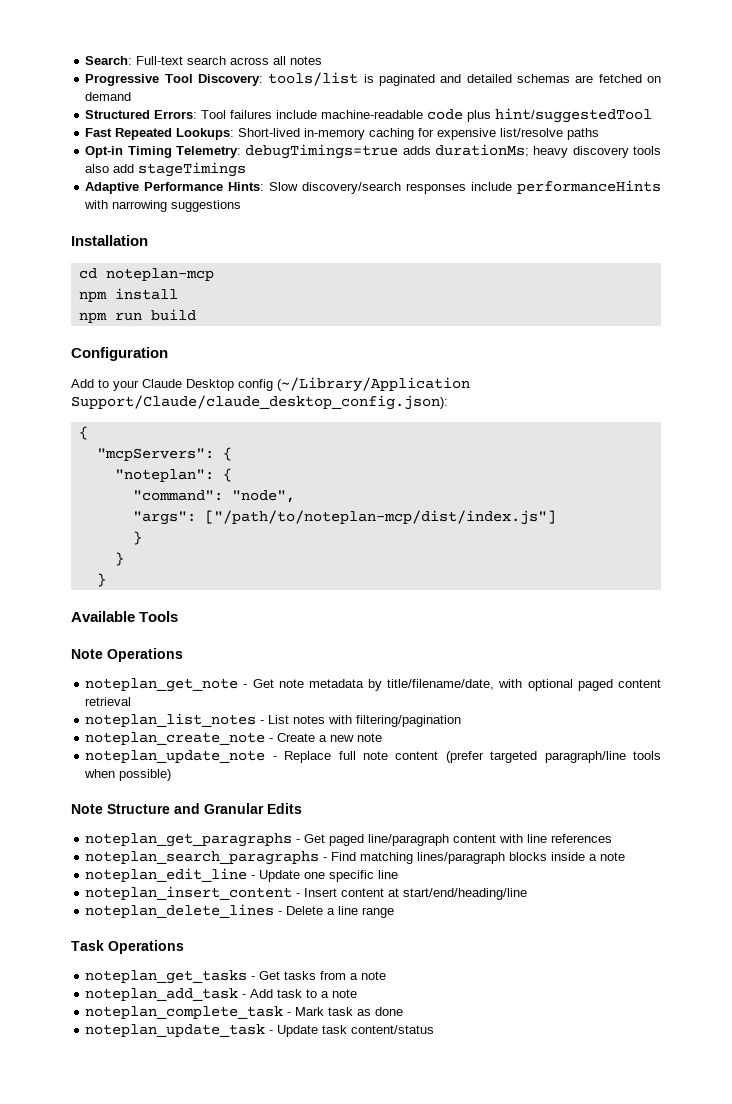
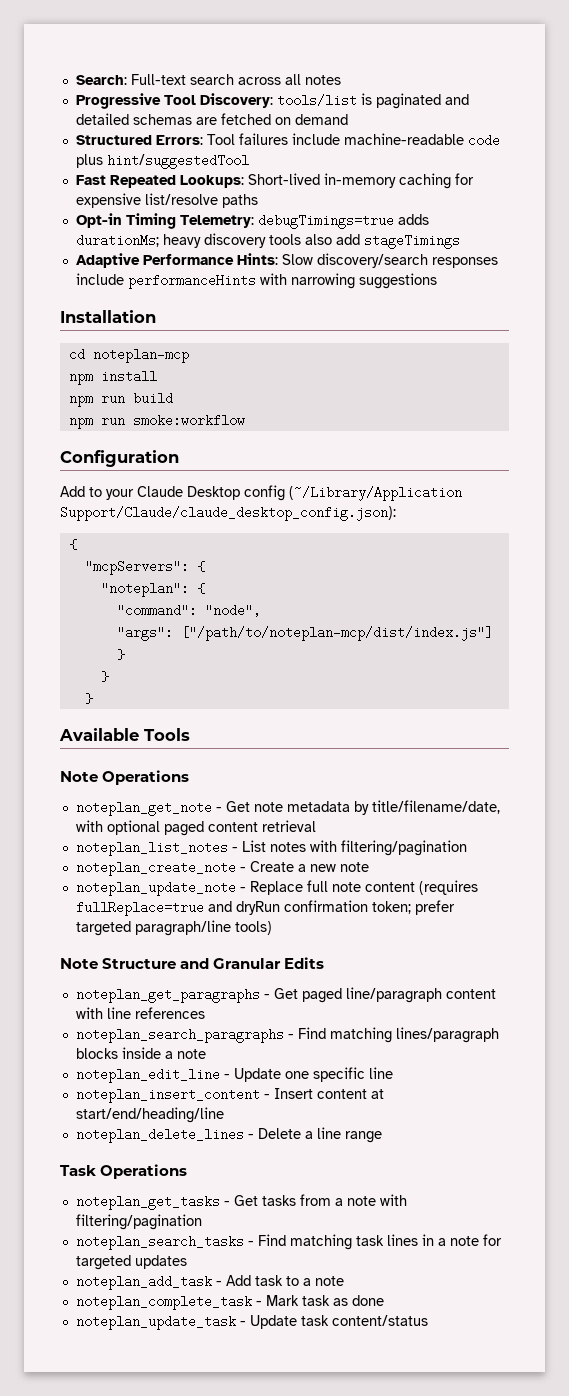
+ npm run smoke:workflow
- noteplan_update_note - Replace full note content (prefer targeted paragraph/line tools when possible)
+ noteplan_update_note - Replace full note content (requires fullReplace=true and dryRun confirmation token; prefer targeted paragraph/line tools)
- noteplan_get_tasks - Get tasks from a note
+ noteplan_get_tasks - Get tasks from a note with filtering/pagination
+ noteplan_search_tasks - Find matching task lines in a note for targeted updates

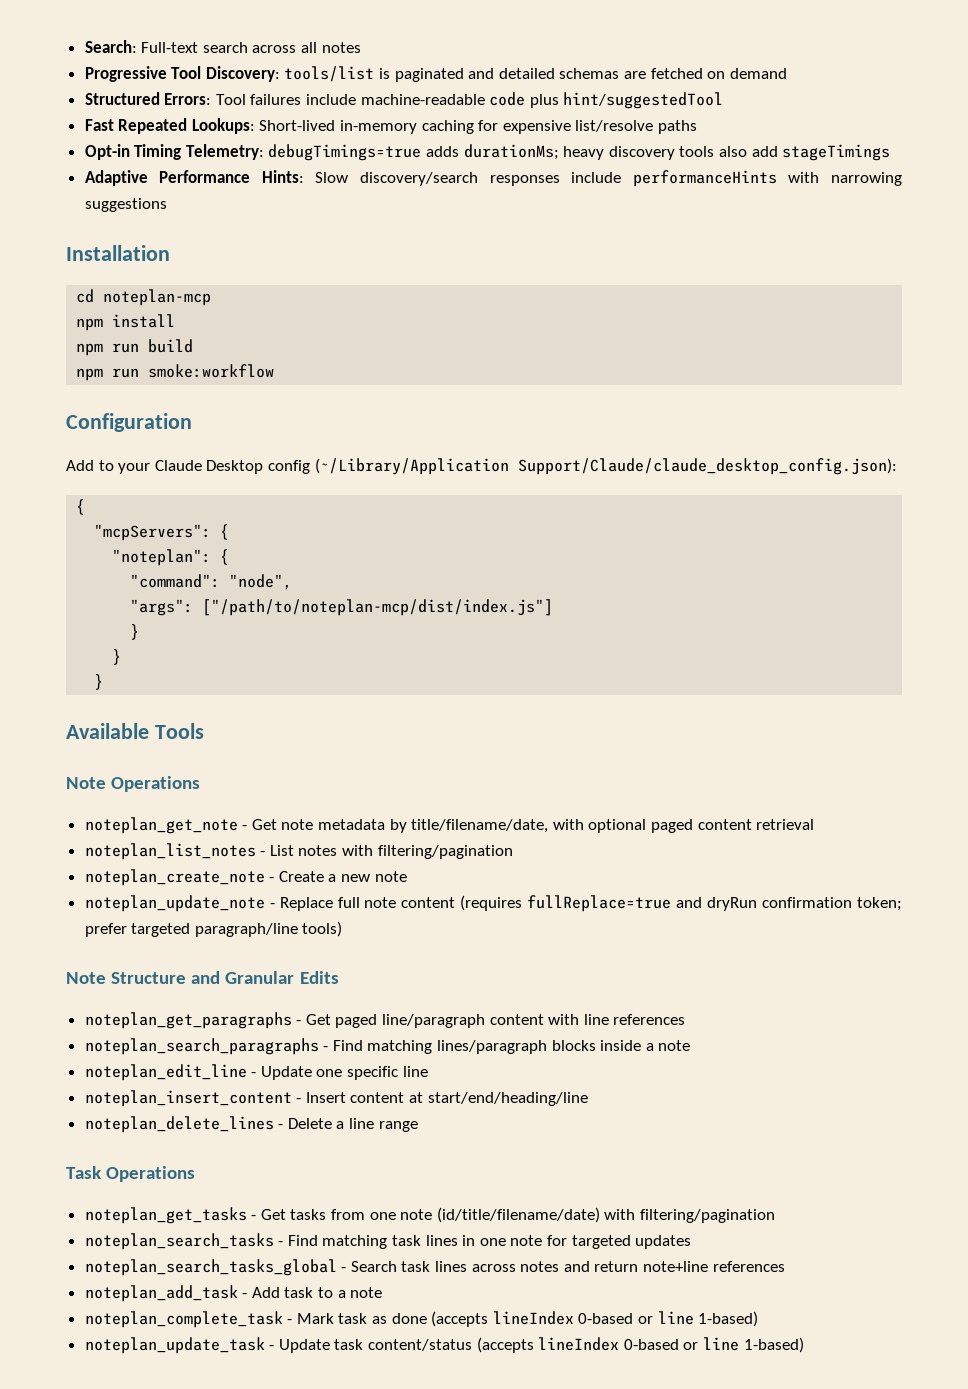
- noteplan_get_tasks - Get tasks from a note with filtering/pagination
+ noteplan_get_tasks - Get tasks from one note (id/title/filename/date) with filtering/pagination
- noteplan_search_tasks - Find matching task lines in a note for targeted updates
+ noteplan_search_tasks - Find matching task lines in one note for targeted updates
+ noteplan_search_tasks_global - Search task lines across notes and return note+line references
- noteplan_complete_task - Mark task as done
+ noteplan_complete_task - Mark task as done (accepts lineIndex 0-based or line 1-based)
- noteplan_update_task - Update task content/status
+ noteplan_update_task - Update task content/status (accepts lineIndex 0-based or line 1-based)

